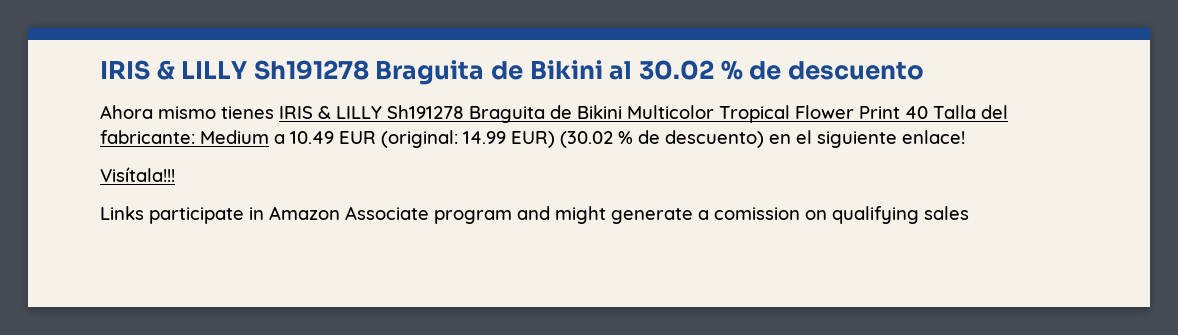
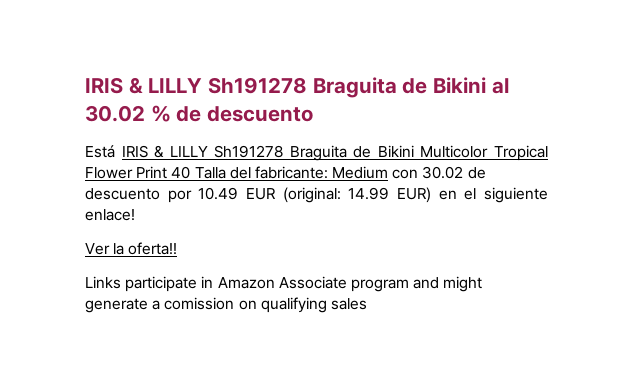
- Ahora mismo tienes IRIS & LILLY Sh191278 Braguita de Bikini Multicolor Tropical Flower Print 40 Talla del fabricante: Medium a 10.49 EUR (original: 14.99 EUR) (30.02 % de descuento) en el siguiente enlace!
+ Está IRIS & LILLY Sh191278 Braguita de Bikini Multicolor Tropical Flower Print 40 Talla del fabricante: Medium con 30.02 de descuento por 10.49 EUR (original: 14.99 EUR) en el siguiente enlace!
- Visítala!!!
+ Ver la oferta!!

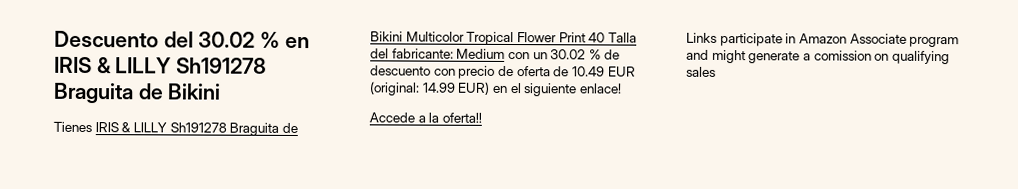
- IRIS & LILLY Sh191278 Braguita de Bikini al 30.02 % de descuento
- Está IRIS & LILLY Sh191278 Braguita de Bikini Multicolor Tropical Flower Print 40 Talla del fabricante: Medium con 30.02 de descuento por 10.49 EUR (original: 14.99 EUR) en el siguiente enlace!
+ Descuento del 30.02 % en IRIS & LILLY Sh191278 Braguita de Bikini
+ Tienes IRIS & LILLY Sh191278 Braguita de Bikini Multicolor Tropical Flower Print 40 Talla del fabricante: Medium con un 30.02 % de descuento con precio de oferta de 10.49 EUR (original: 14.99 EUR) en el siguiente enlace!
- Ver la oferta!!
+ Accede a la oferta!!

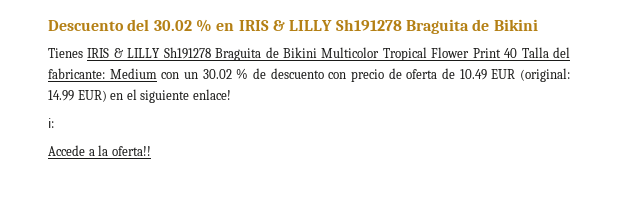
+ ℹ:
- Links participate in Amazon Associate program and might generate a comission on qualifying sales

